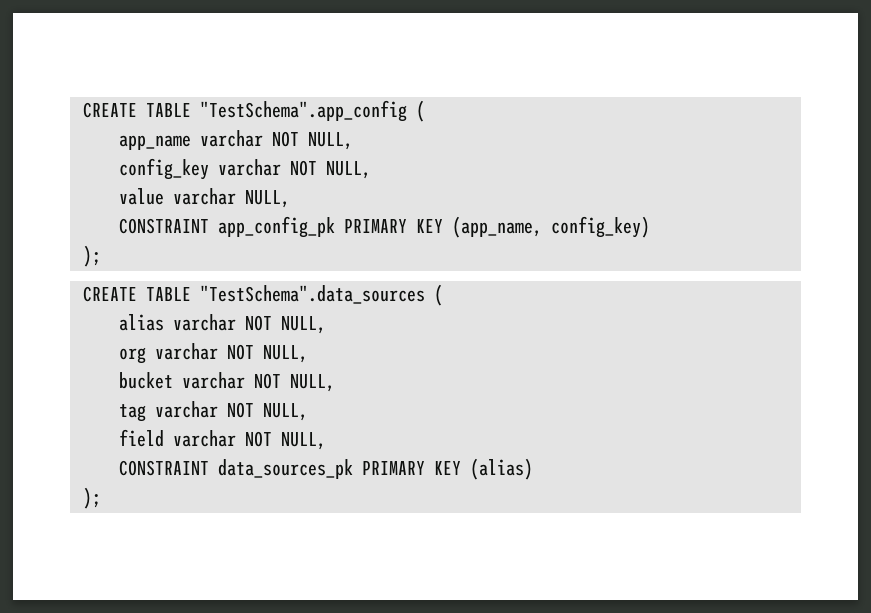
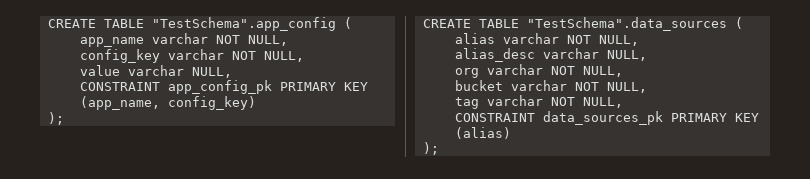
+ alias_desc varchar NULL,
- field varchar NOT NULL,

